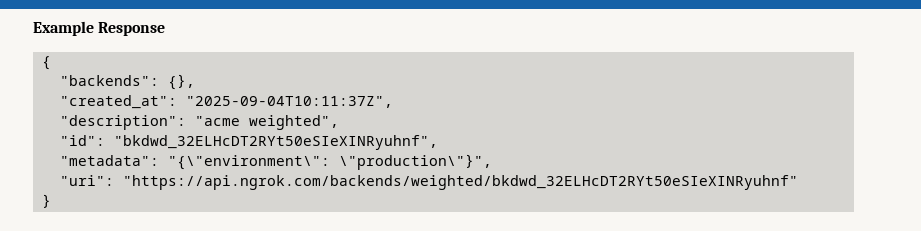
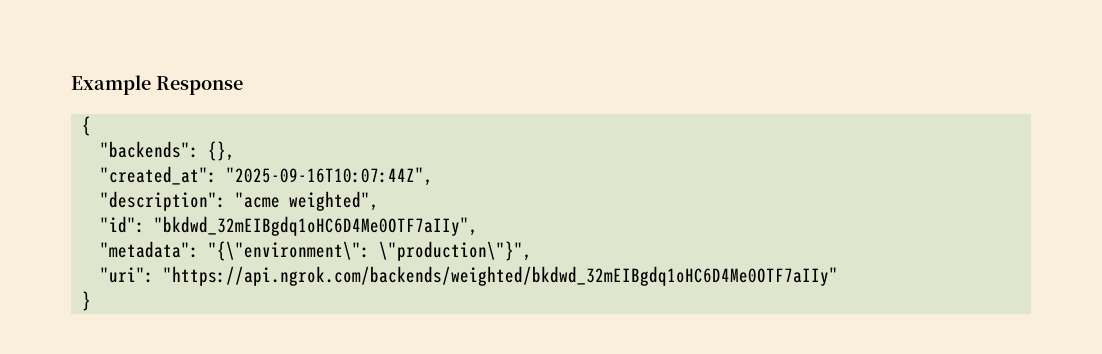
- "created_at": "2025-09-04T10:11:37Z",
+ "created_at": "2025-09-16T10:07:44Z",
- "id": "bkdwd_32ELHcDT2RYt50eSIeXINRyuhnf",
+ "id": "bkdwd_32mEIBgdq1oHC6D4Me0OTF7aIIy",
- "uri": "https://api.ngrok.com/backends/weighted/bkdwd_32ELHcDT2RYt50eSIeXINRyuhnf"
+ "uri": "https://api.ngrok.com/backends/weighted/bkdwd_32mEIBgdq1oHC6D4Me0OTF7aIIy"

